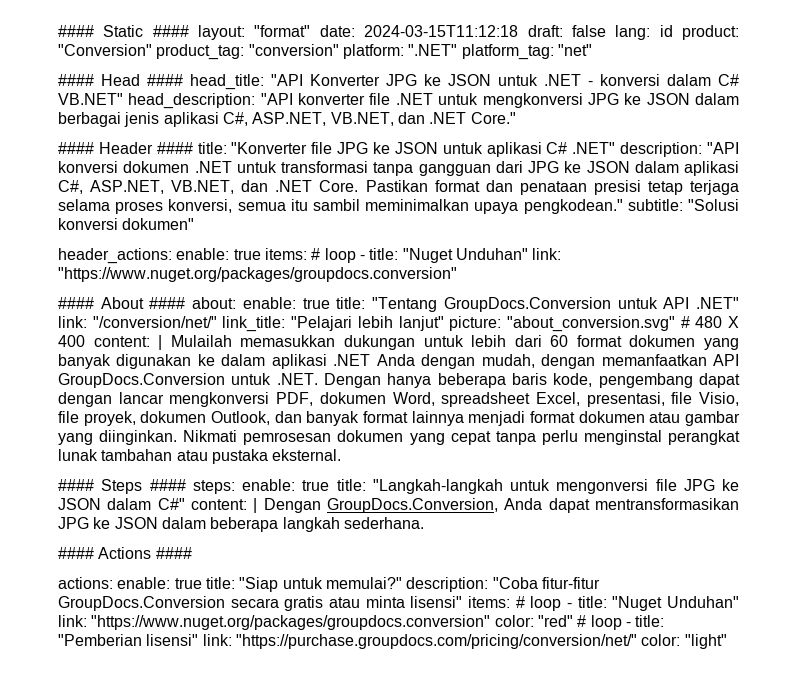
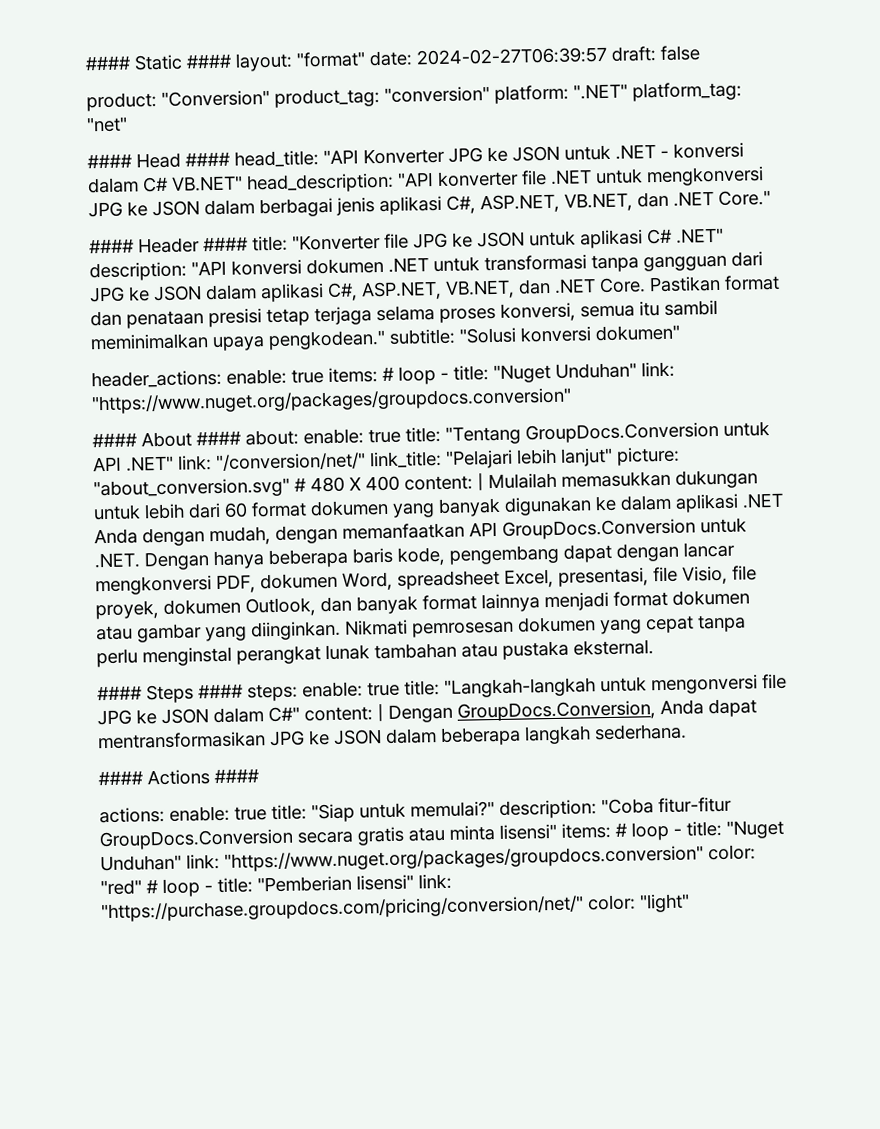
- #### Static #### layout: "format" date: 2024-03-15T11:12:18 draft: false lang: id product: "Conversion" product_tag: "conversion" platform: ".NET" platform_tag: "net"
+ #### Static #### layout: "format" date: 2024-02-27T06:39:57 draft: false
+ product: "Conversion" product_tag: "conversion" platform: ".NET" platform_tag: "net"

